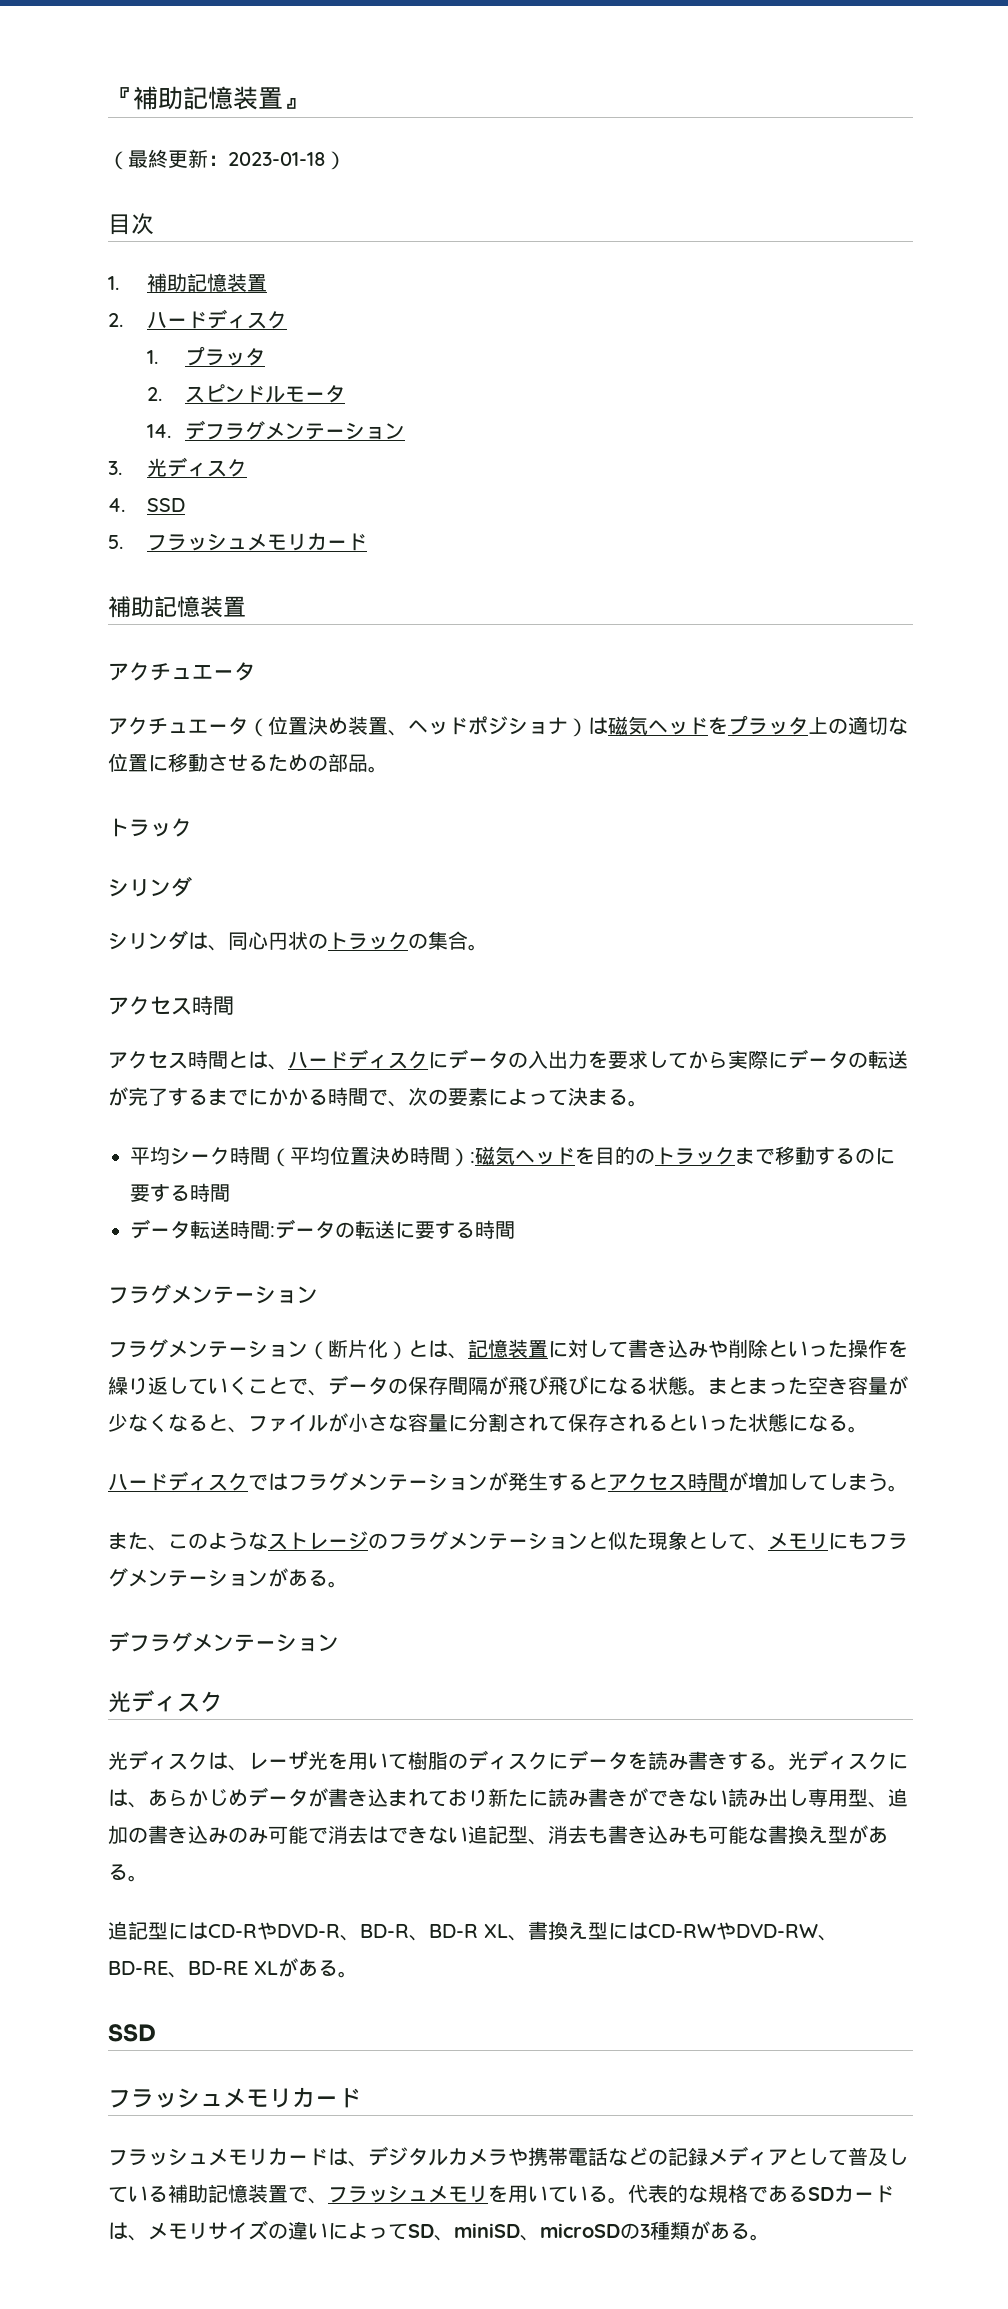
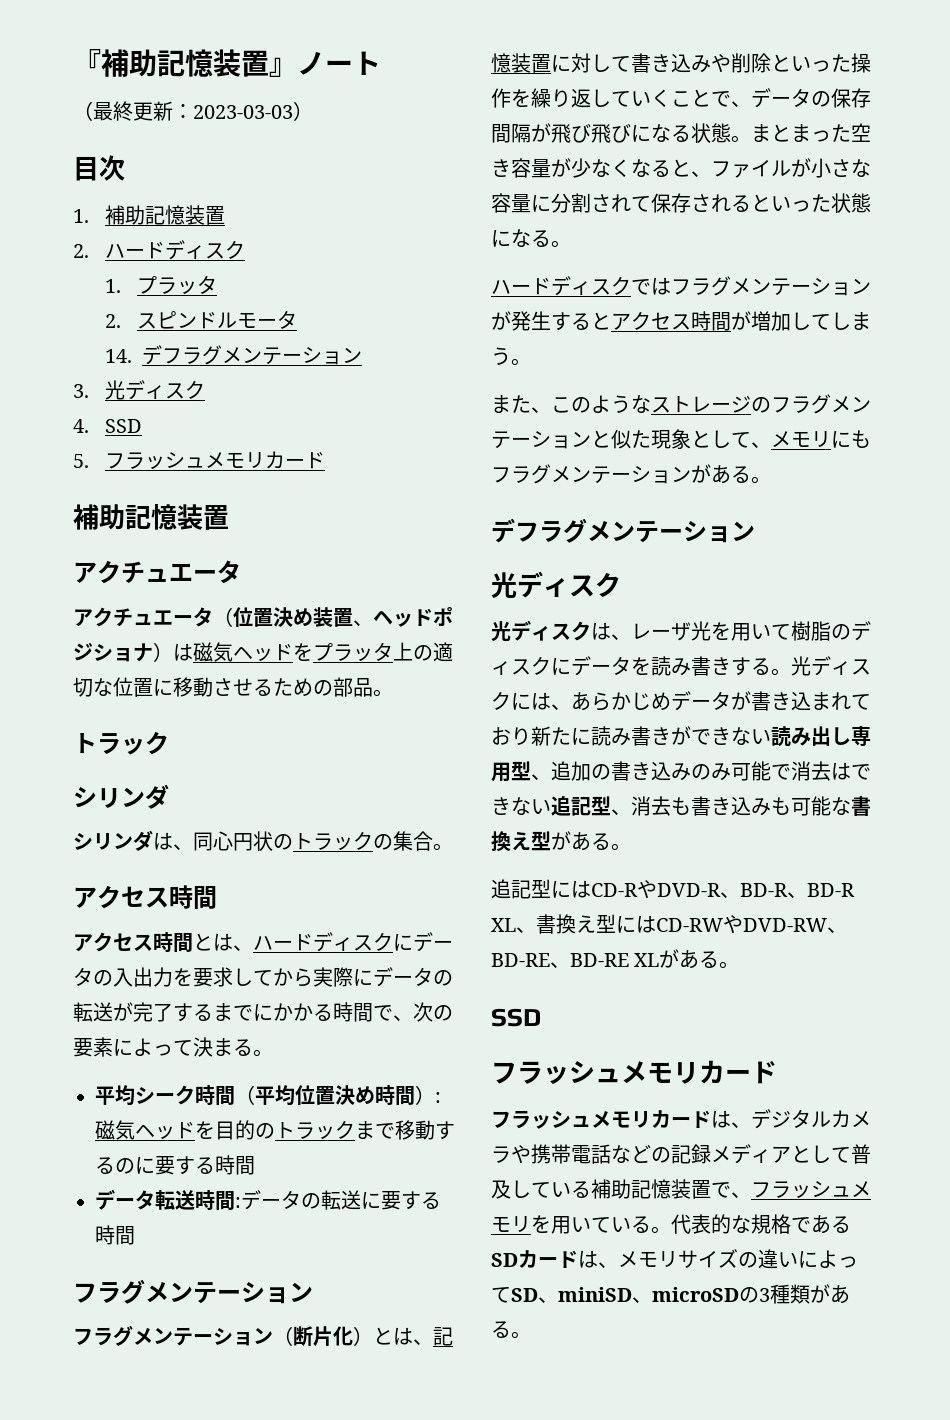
- 『補助記憶装置』
+ 『補助記憶装置』ノート
- （最終更新：2023-01-18）
+ （最終更新：2023-03-03）

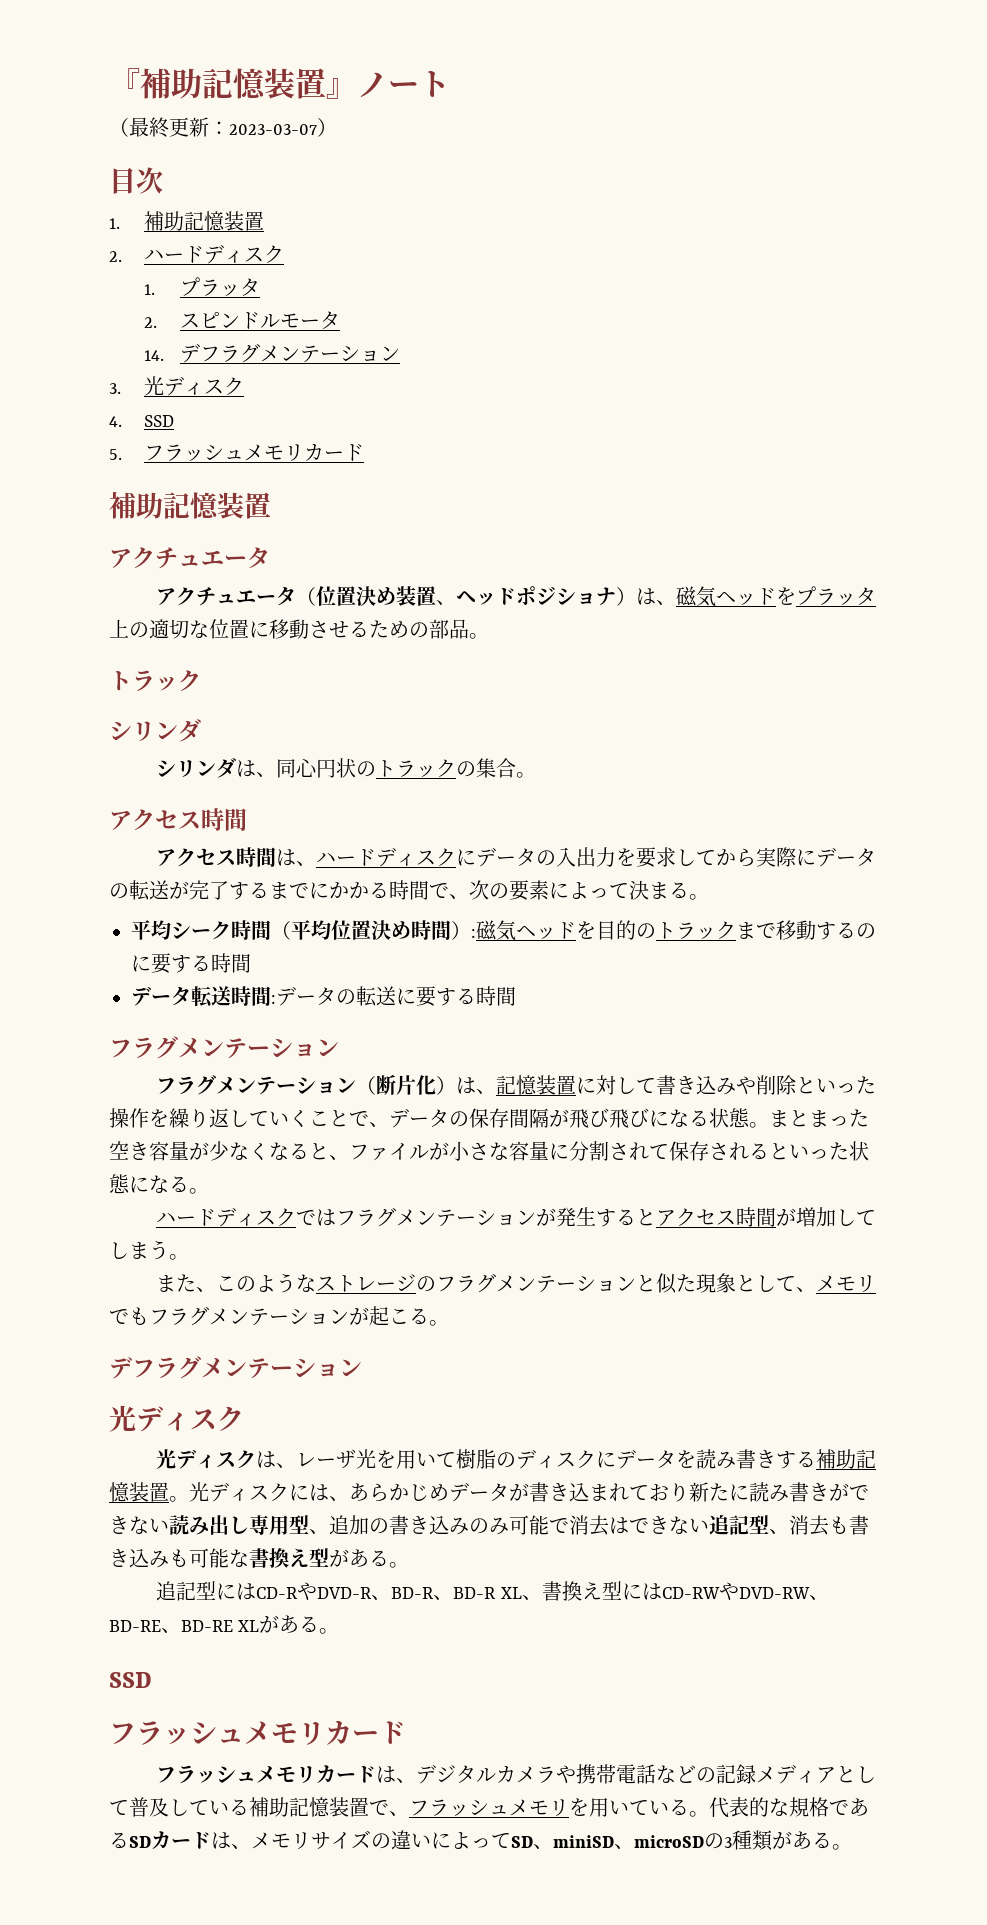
- （最終更新：2023-03-03）
+ （最終更新：2023-03-07）
- アクチュエータ（位置決め装置、ヘッドポジショナ）は磁気ヘッドをプラッタ上の適切な位置に移動させるための部品。
+ アクチュエータ（位置決め装置、ヘッドポジショナ）は、磁気ヘッドをプラッタ上の適切な位置に移動させるための部品。
- アクセス時間とは、ハードディスクにデータの入出力を要求してから実際にデータの転送が完了するまでにかかる時間で、次の要素によって決まる。
+ アクセス時間は、ハードディスクにデータの入出力を要求してから実際にデータの転送が完了するまでにかかる時間で、次の要素によって決まる。
- フラグメンテーション（断片化）とは、記憶装置に対して書き込みや削除といった操作を繰り返していくことで、データの保存間隔が飛び飛びになる状態。
+ フラグメンテーション（断片化）は、記憶装置に対して書き込みや削除といった操作を繰り返していくことで、データの保存間隔が飛び飛びになる状態。
- また、このようなストレージのフラグメンテーションと似た現象として、メモリにもフラグメンテーションがある。
+ また、このようなストレージのフラグメンテーションと似た現象として、メモリでもフラグメンテーションが起こる。
- 光ディスクは、レーザ光を用いて樹脂のディスクにデータを読み書きする。
+ 光ディスクは、レーザ光を用いて樹脂のディスクにデータを読み書きする補助記憶装置。

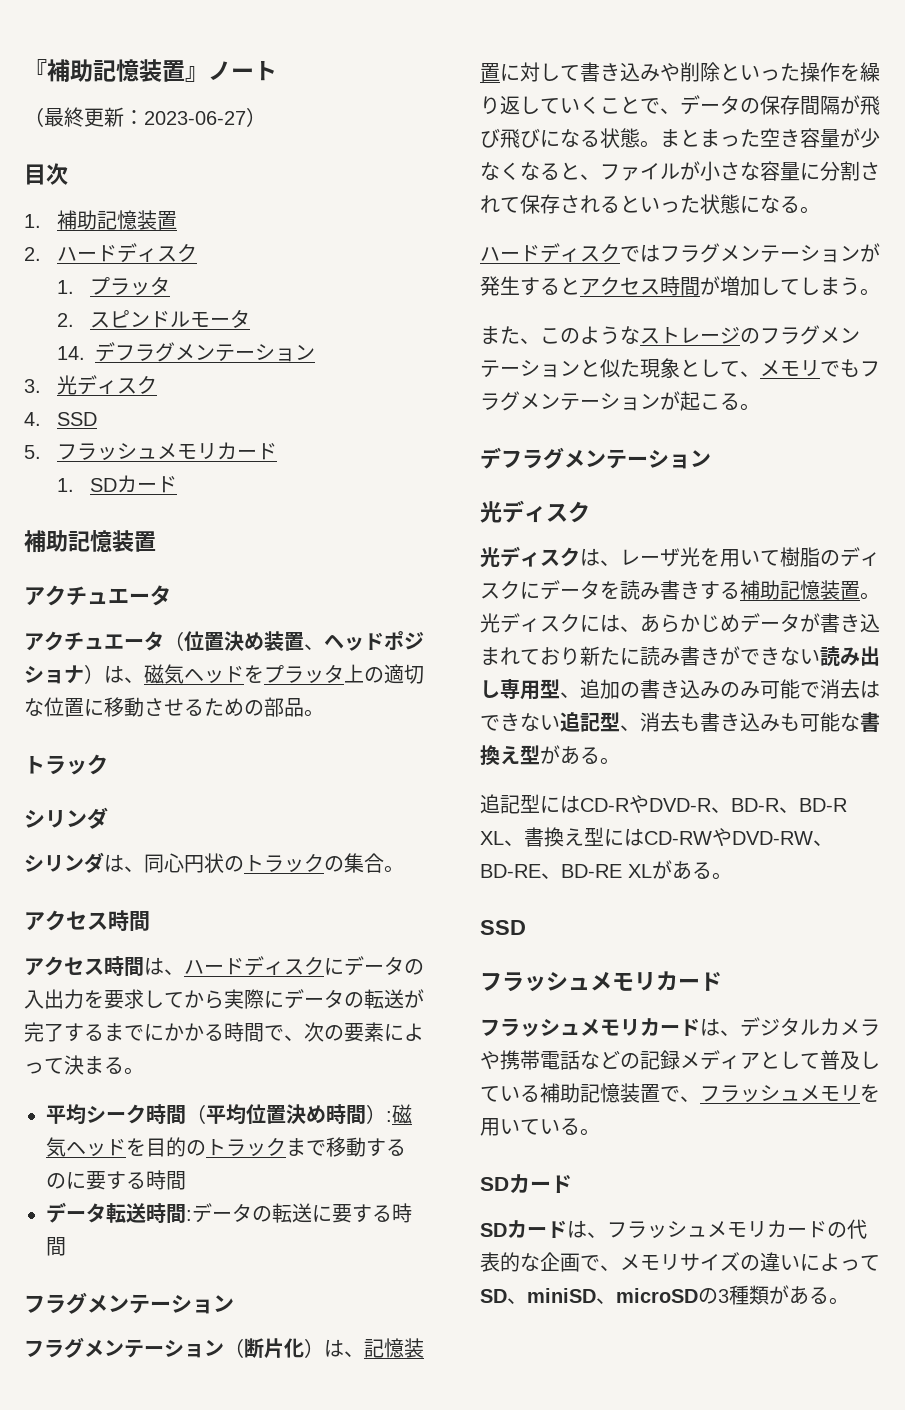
- （最終更新：2023-03-07）
+ （最終更新：2023-06-27）
+ 1. SDカード
- フラッシュメモリカードは、デジタルカメラや携帯電話などの記録メディアとして普及している補助記憶装置で、フラッシュメモリを用いている。代表的な規格であるSDカードは、メモリサイズの違いによってSD、miniSD、microSDの3種類がある。
+ フラッシュメモリカードは、デジタルカメラや携帯電話などの記録メディアとして普及している補助記憶装置で、フラッシュメモリを用いている。
+ SDカード
+ SDカードは、フラッシュメモリカードの代表的な企画で、メモリサイズの違いによってSD、miniSD、microSDの3種類がある。

